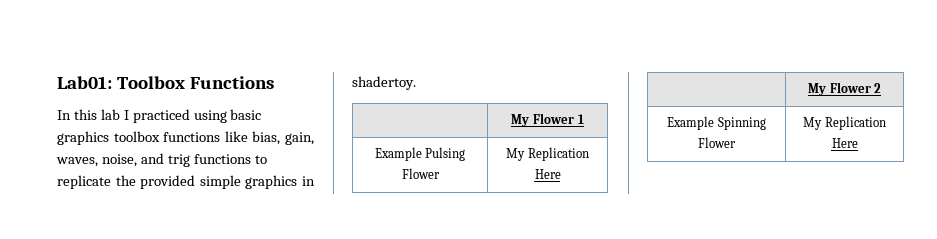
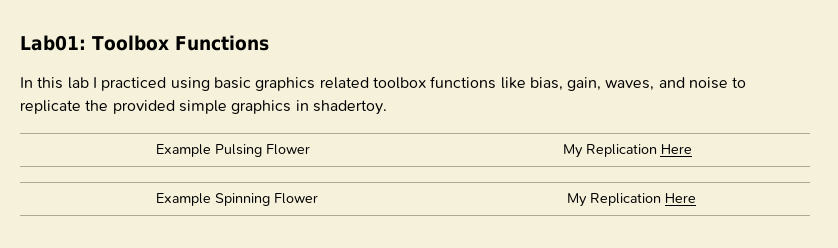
- In this lab I practiced using basic graphics toolbox functions like bias, gain, waves, noise, and trig functions to replicate the provided simple graphics in shadertoy.
+ In this lab I practiced using basic graphics related toolbox functions like bias, gain, waves, and noise to replicate the provided simple graphics in shadertoy.
- | My Flower 1
- | My Flower 2

